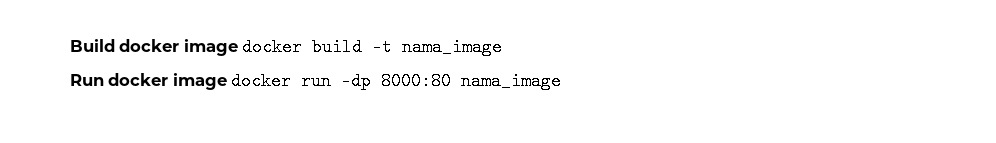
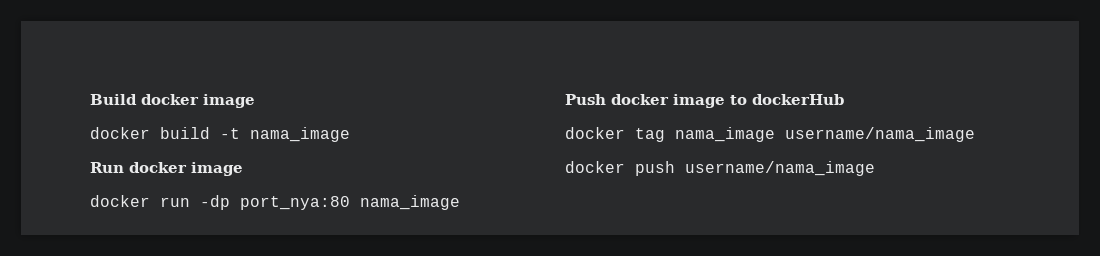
- Build docker image docker build -t nama_image
+ Build docker image
+ docker build -t nama_image
- Run docker image docker run -dp 8000:80 nama_image
+ Run docker image
+ docker run -dp port_nya:80 nama_image
+ Push docker image to dockerHub
+ docker tag nama_image username/nama_image
+ docker push username/nama_image

